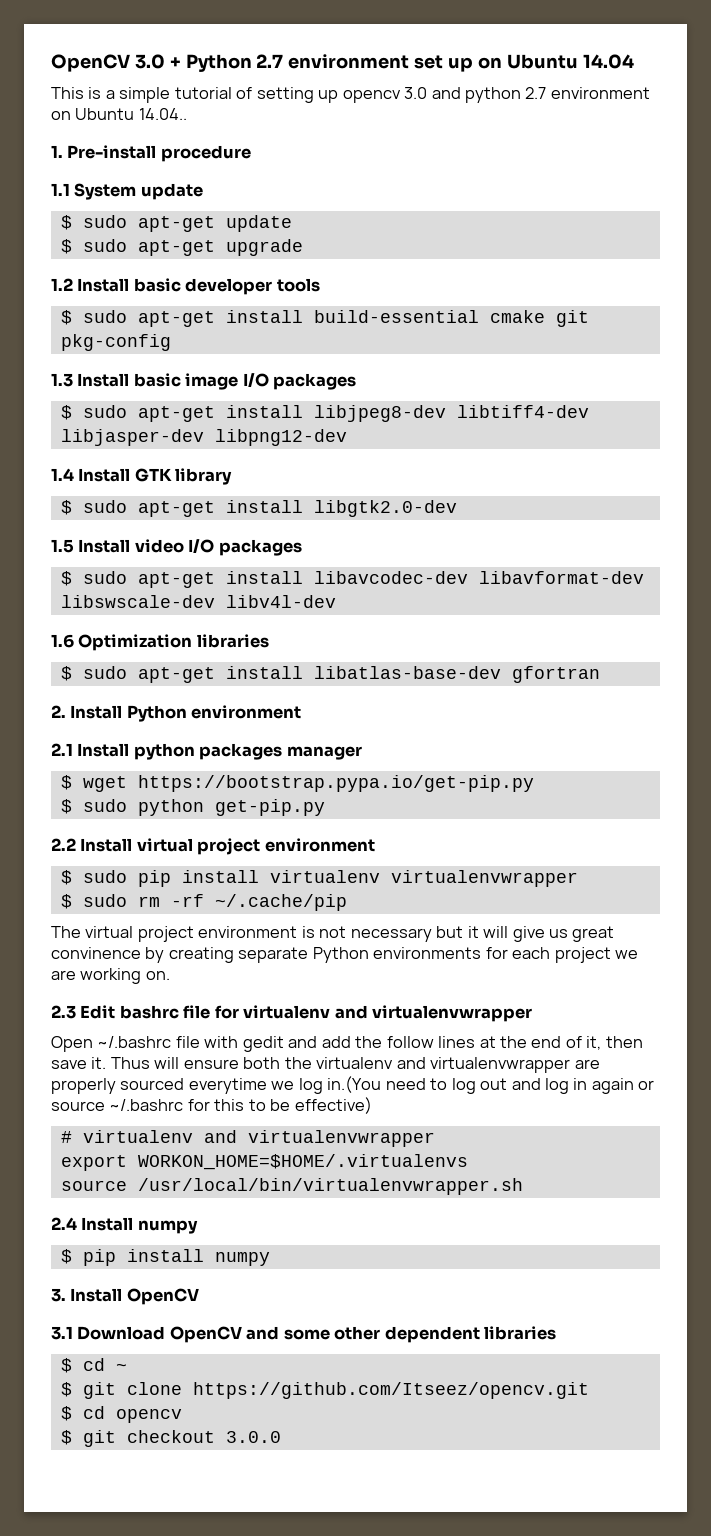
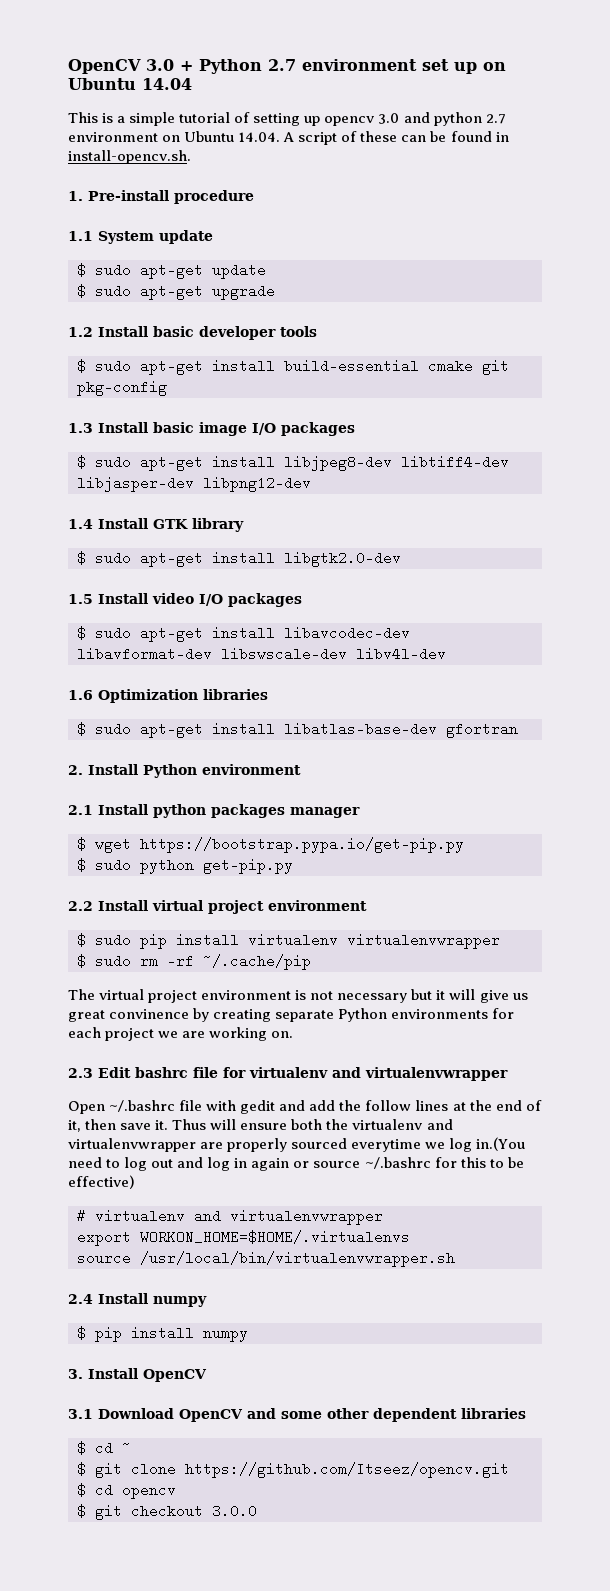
- This is a simple tutorial of setting up opencv 3.0 and python 2.7 environment on Ubuntu 14.04..
+ This is a simple tutorial of setting up opencv 3.0 and python 2.7 environment on Ubuntu 14.04. A script of these can be found in install-opencv.sh.

